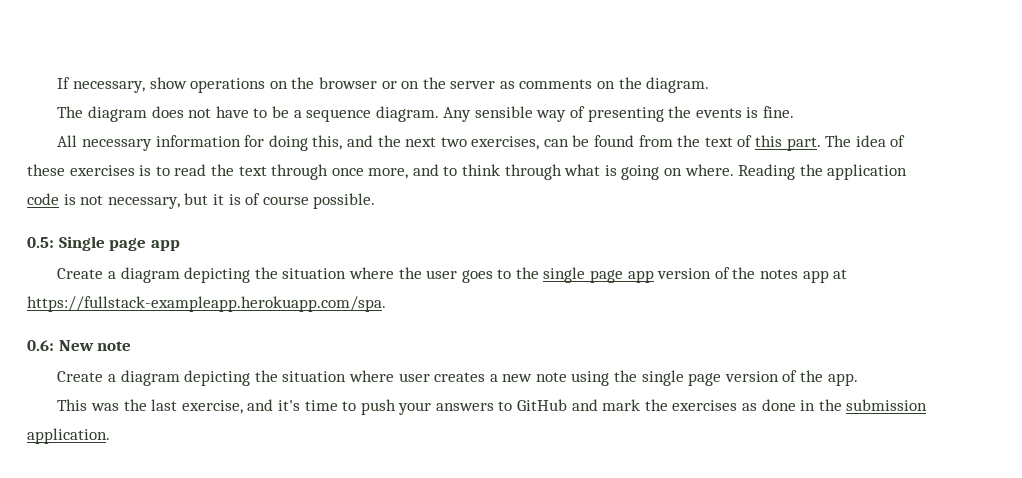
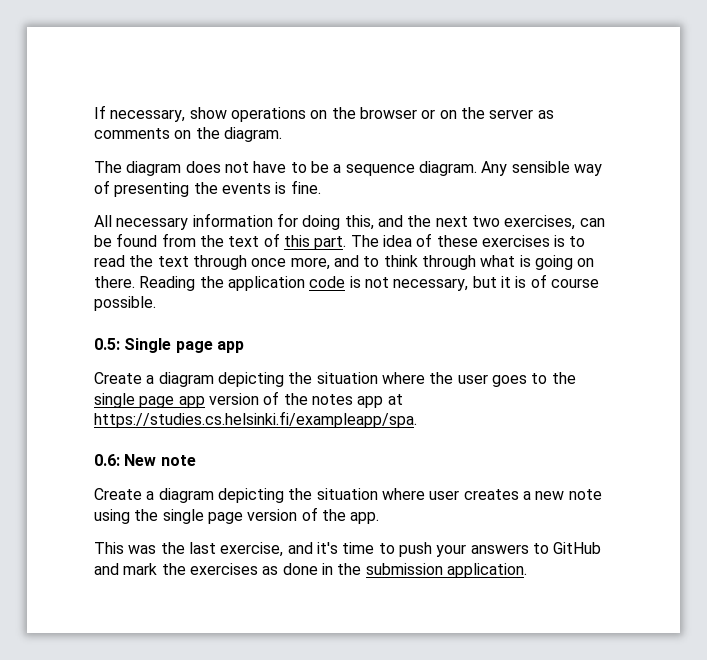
- The idea of these exercises is to read the text through once more, and to think through what is going on where.
+ The idea of these exercises is to read the text through once more, and to think through what is going on there.
- Create a diagram depicting the situation where the user goes to the single page app version of the notes app at https://fullstack-exampleapp.herokuapp.com/spa.
+ Create a diagram depicting the situation where the user goes to the single page app version of the notes app at https://studies.cs.helsinki.fi/exampleapp/spa.

